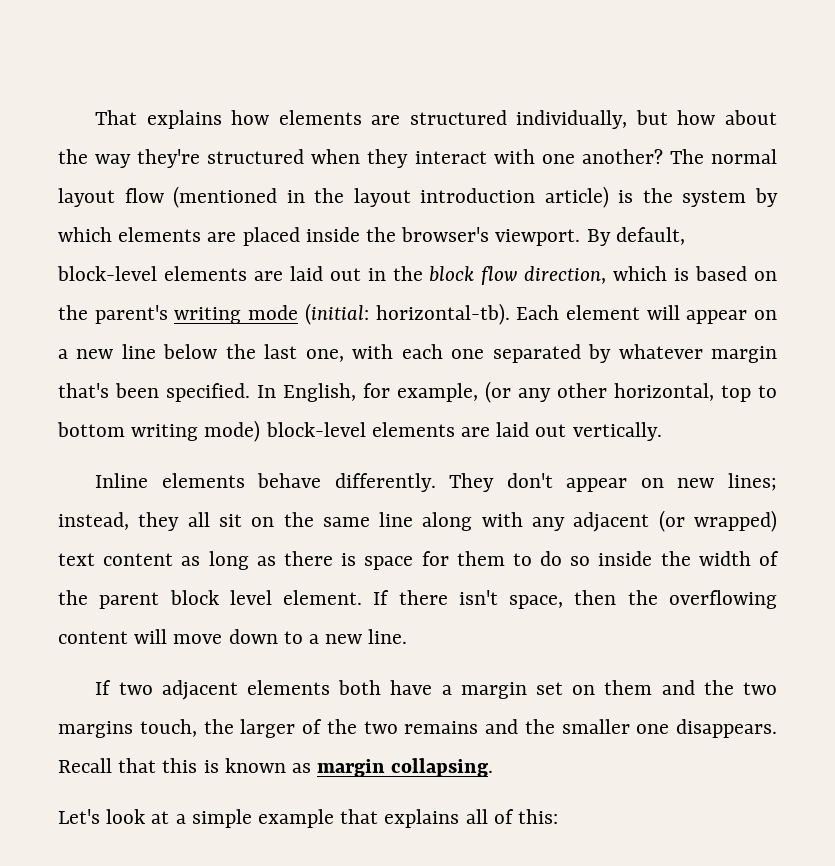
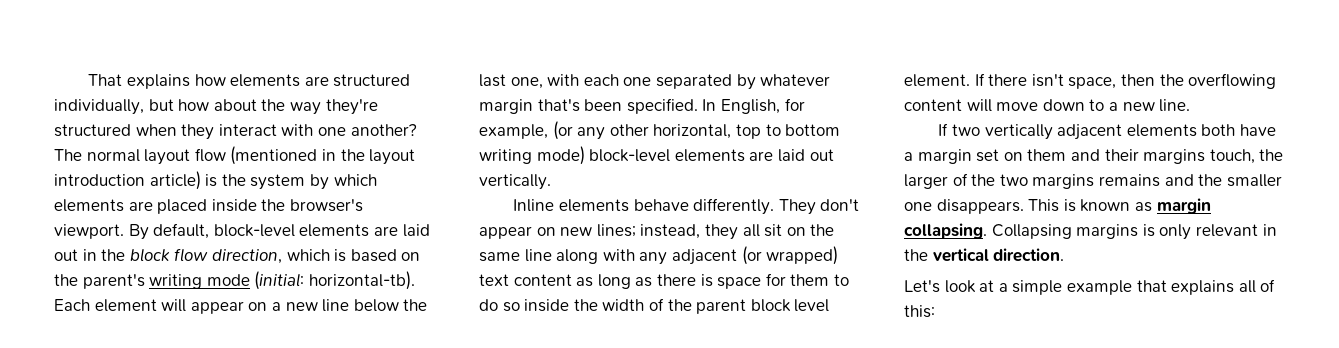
- If two adjacent elements both have a margin set on them and the two margins touch, the larger of the two remains and the smaller one disappears.
+ If two vertically adjacent elements both have a margin set on them and their margins touch, the larger of the two margins remains and the smaller one disappears.
- Recall that this is known as margin collapsing.
+ This is known as margin collapsing. Collapsing margins is only relevant in the vertical direction.

